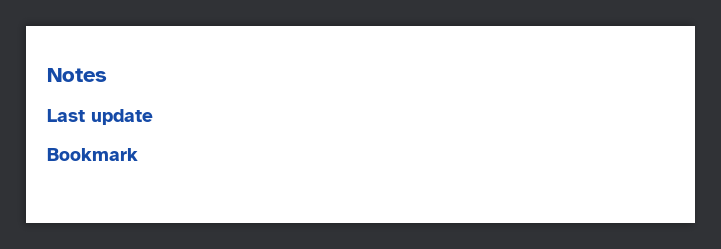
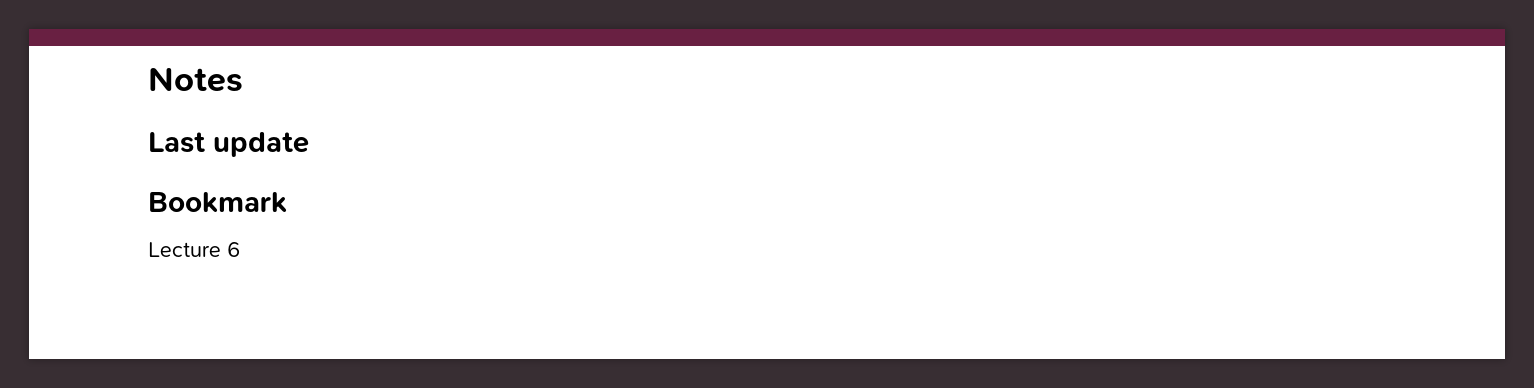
+ Lecture 6

